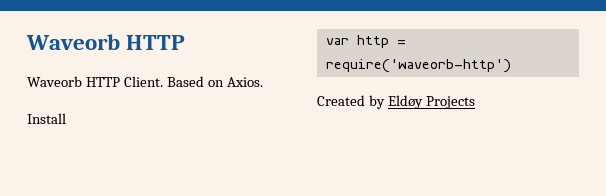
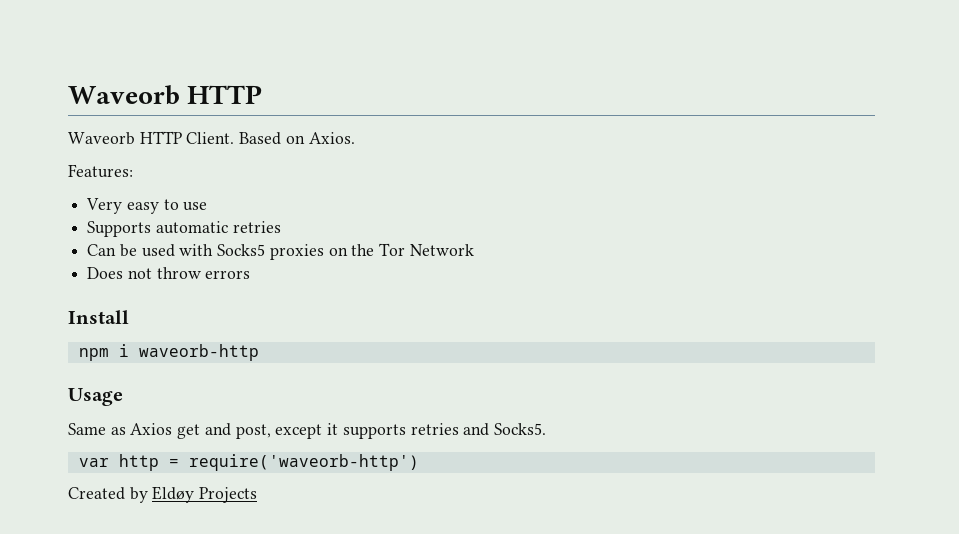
+ Features:
+ Very easy to use
+ Supports automatic retries
+ Can be used with Socks5 proxies on the Tor Network
+ Does not throw errors
  Install
+ npm i waveorb-http
+ Usage
+ Same as Axios get and post, except it supports retries and Socks5.

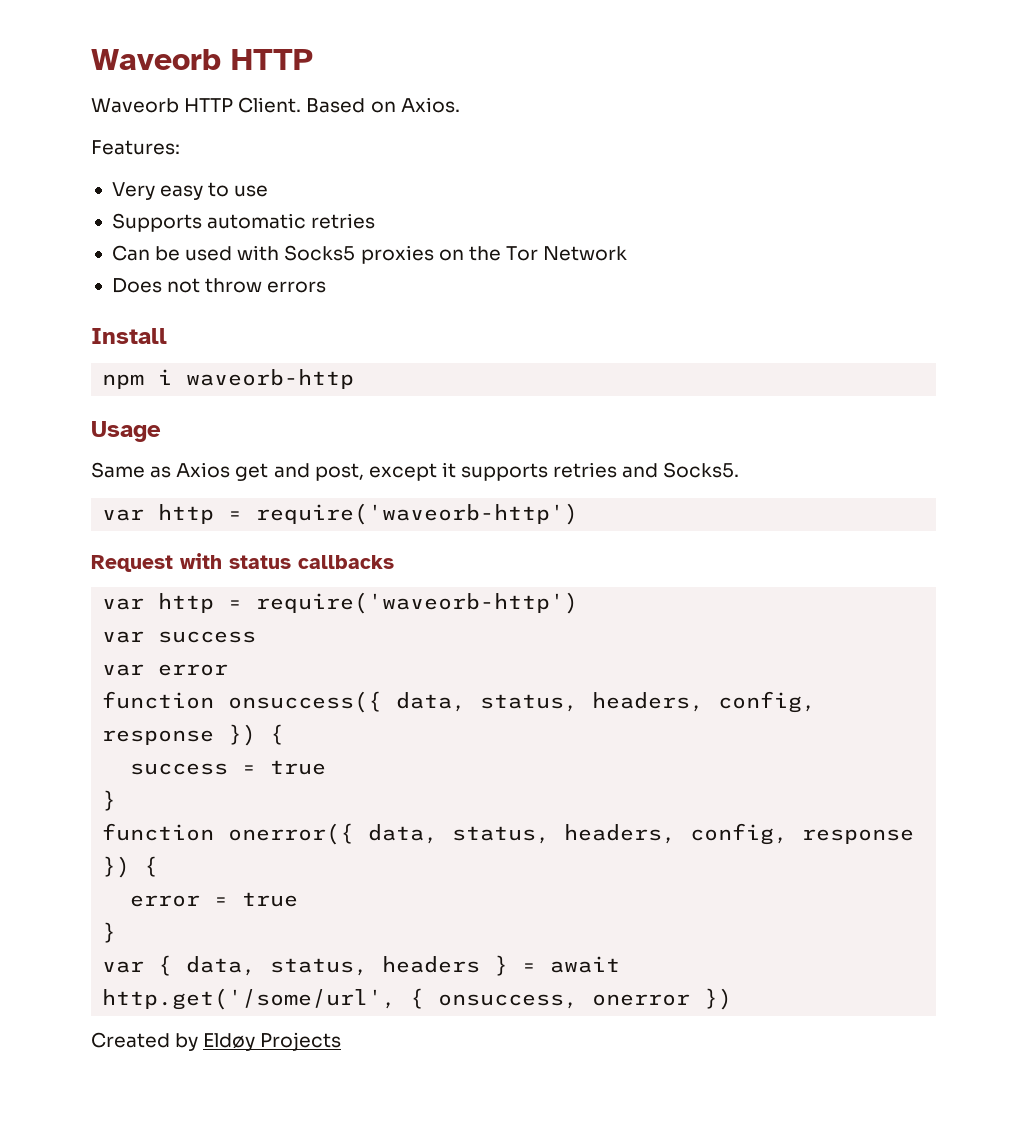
+ Request with status callbacks
+ var http = require('waveorb-http')
+ var success
+ var error
+ function onsuccess({ data, status, headers, config, response }) {
+ success = true
+ }
+ function onerror({ data, status, headers, config, response }) {
+ error = true
+ }
+ var { data, status, headers } = await http.get('/some/url', { onsuccess, onerror })

